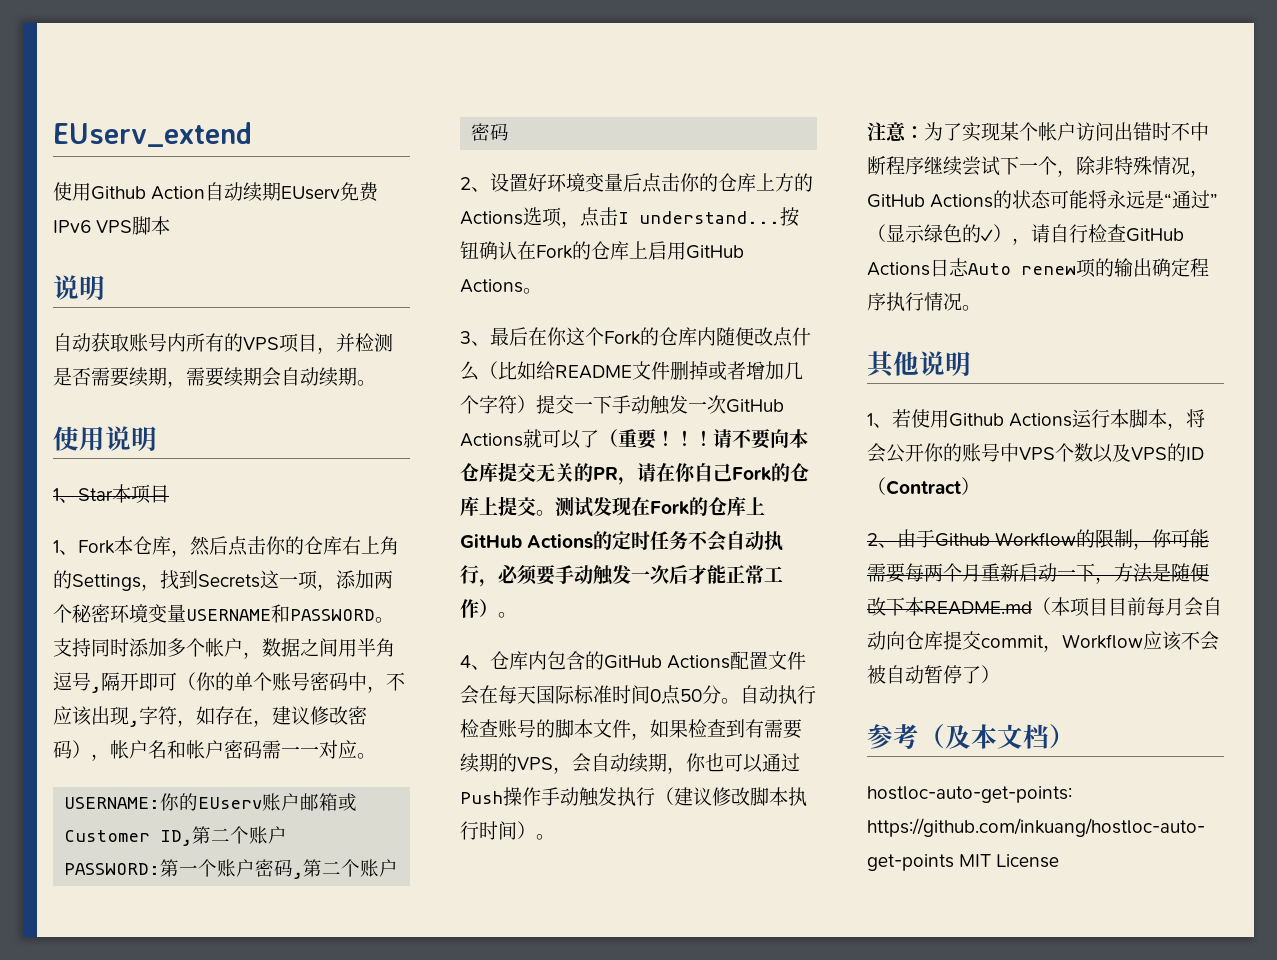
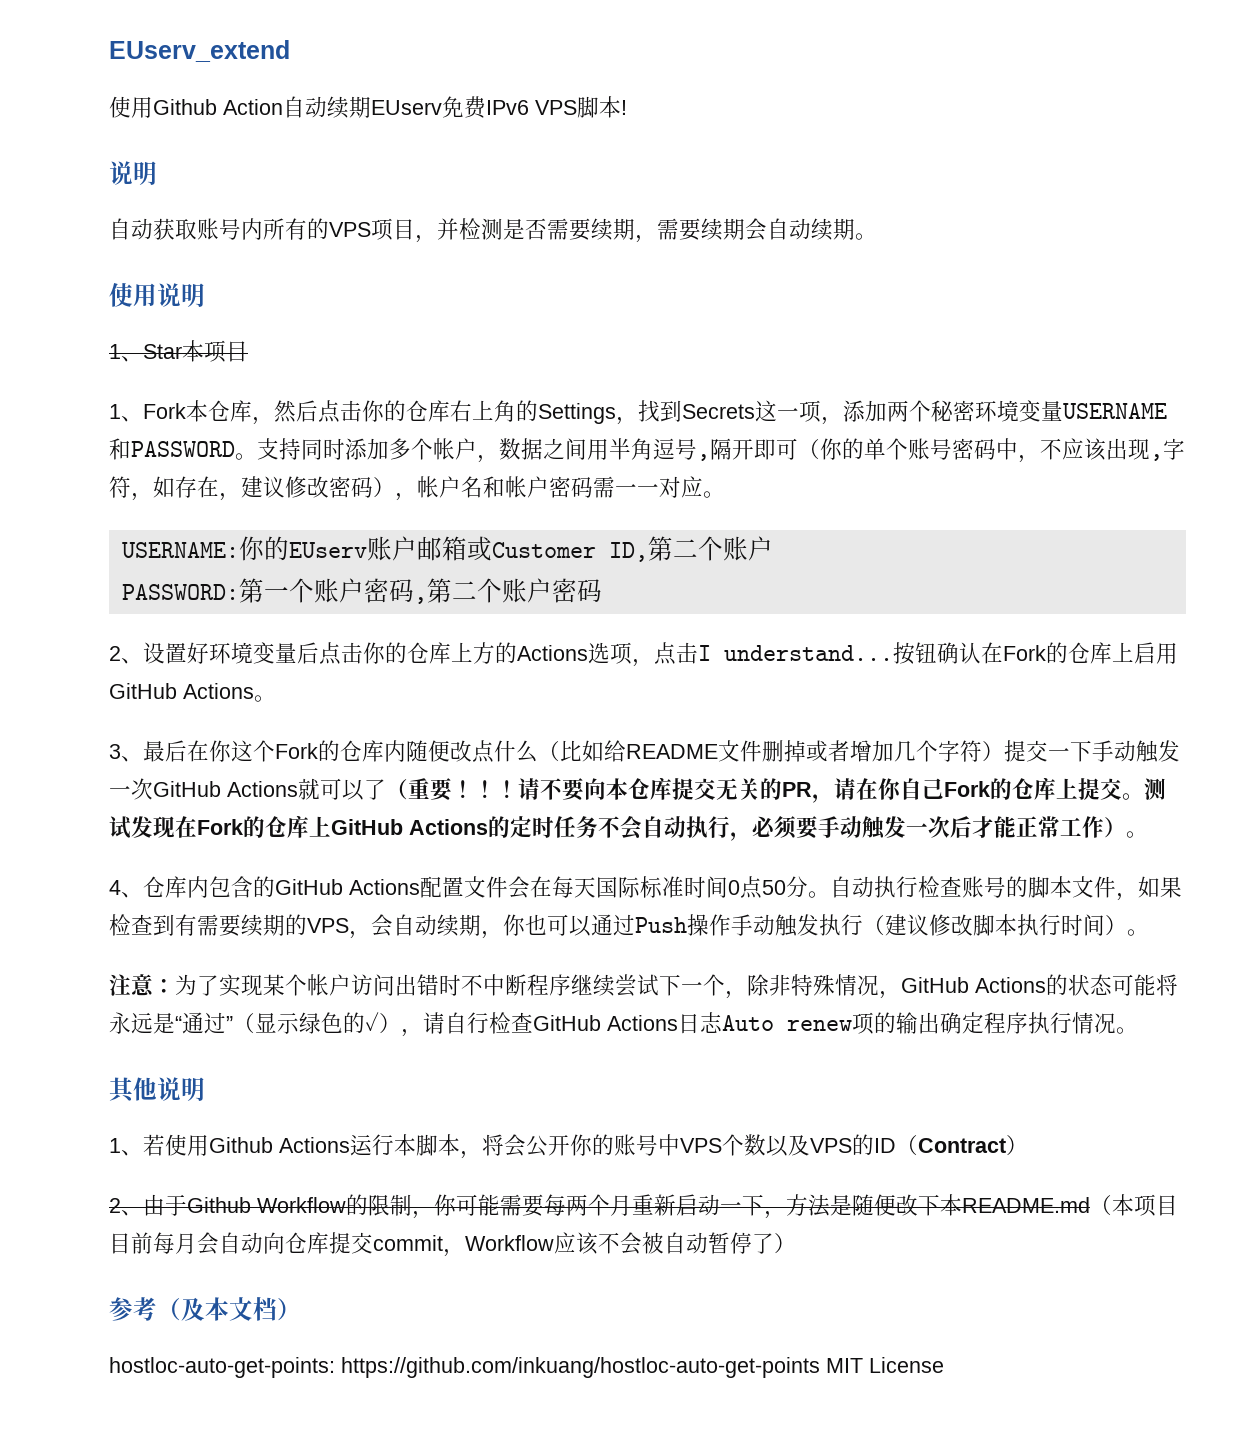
- 使用Github Action自动续期EUserv免费IPv6 VPS脚本
+ 使用Github Action自动续期EUserv免费IPv6 VPS脚本!

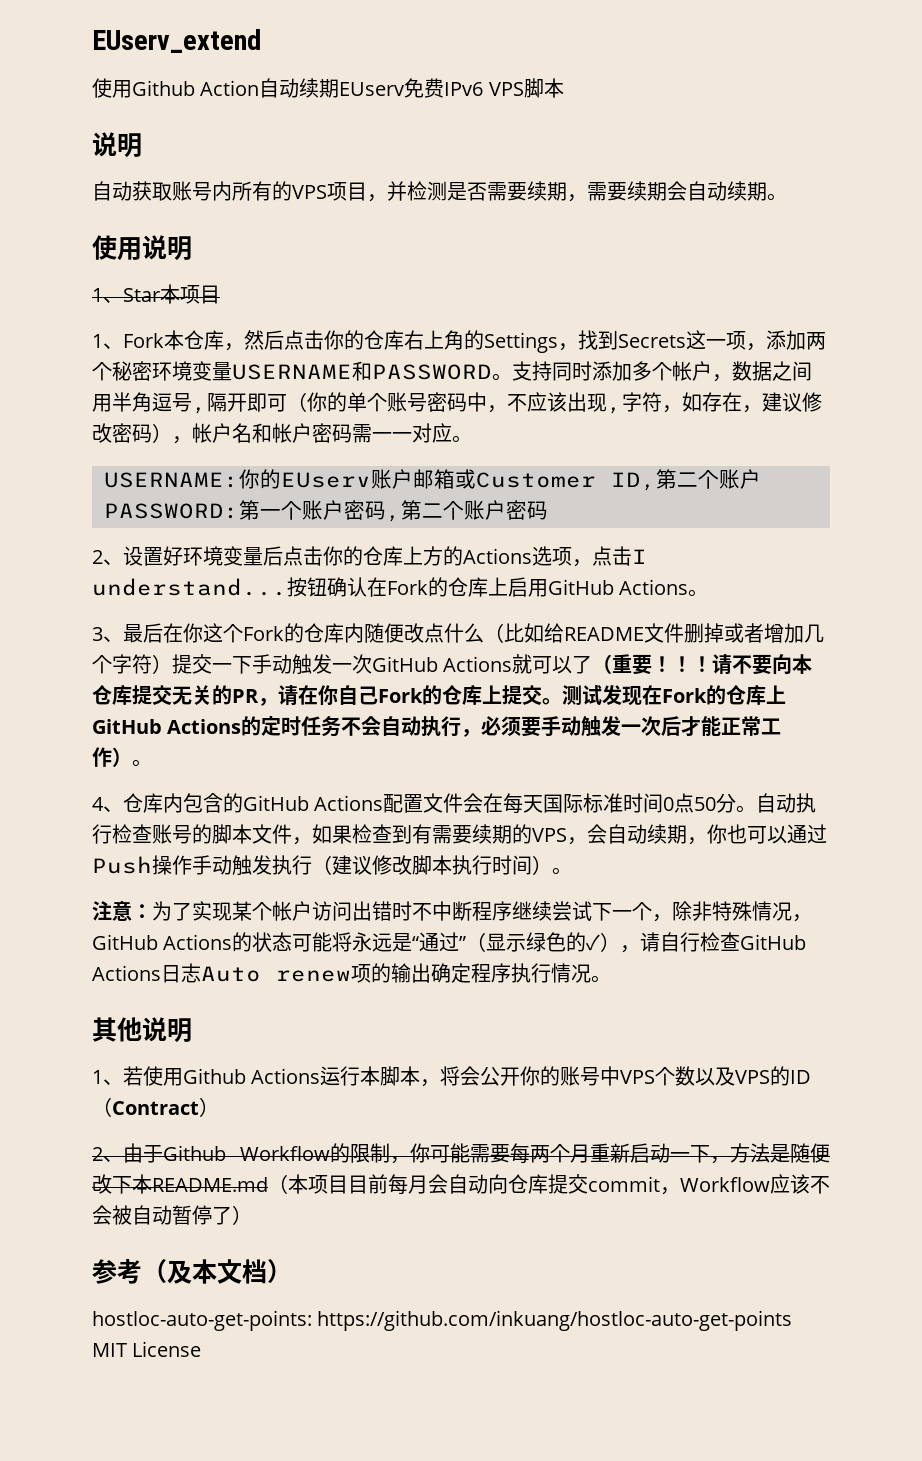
- 使用Github Action自动续期EUserv免费IPv6 VPS脚本!
+ 使用Github Action自动续期EUserv免费IPv6 VPS脚本

